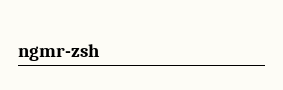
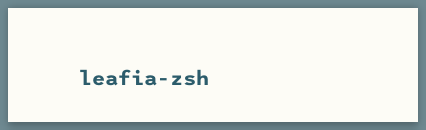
- ngmr-zsh
+ leafia-zsh

